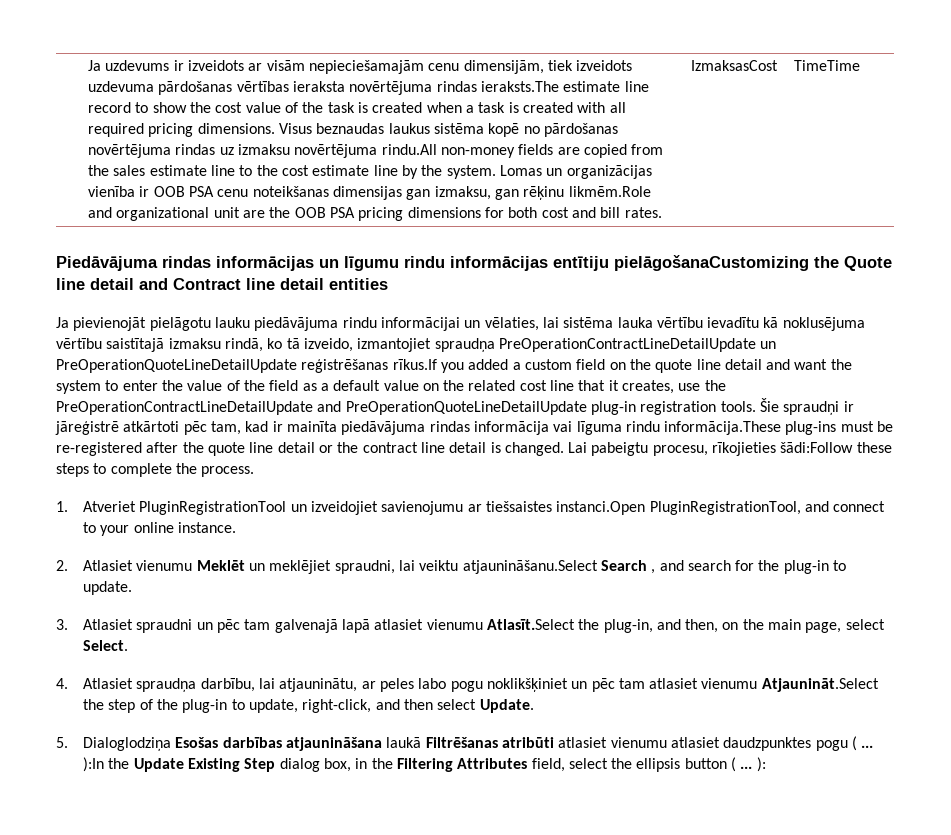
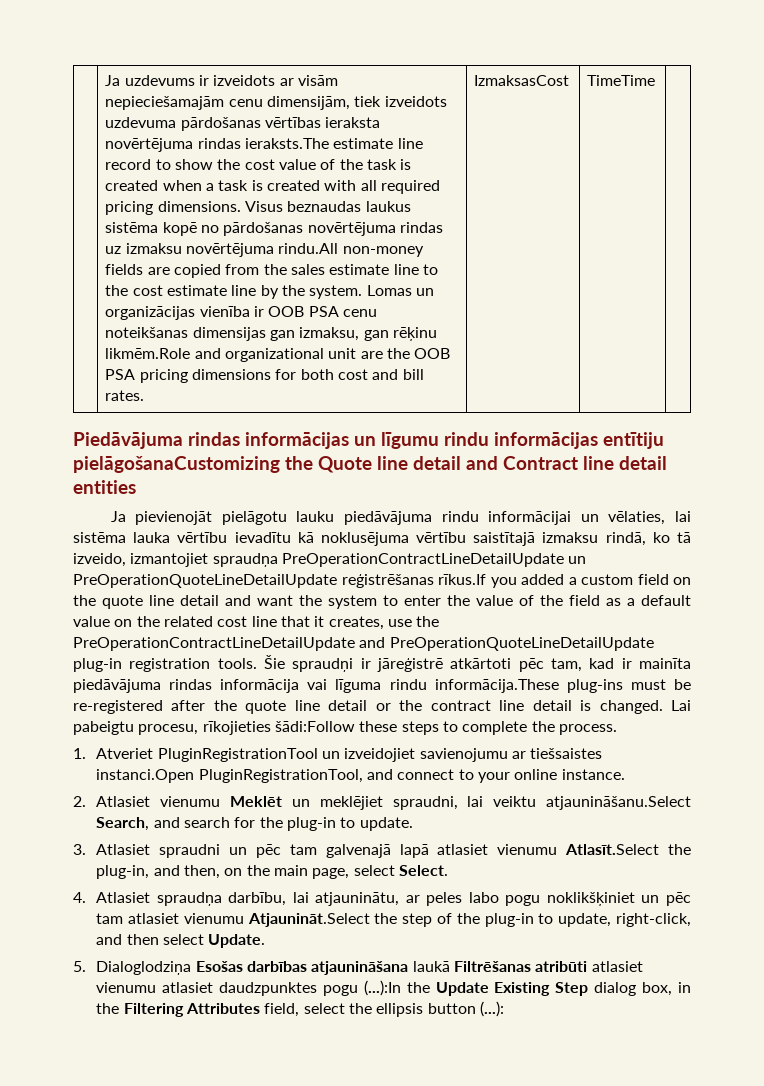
- 2. Atlasiet vienumu Meklēt un meklējiet spraudni, lai veiktu atjaunināšanu.Select Search , and search for the plug-in to update.
+ 2. Atlasiet vienumu Meklēt un meklējiet spraudni, lai veiktu atjaunināšanu.Select Search, and search for the plug-in to update.
- 5. Dialoglodziņa Esošas darbības atjaunināšana laukā Filtrēšanas atribūti atlasiet vienumu atlasiet daudzpunktes pogu ( ... ):In the Update Existing Step dialog box, in the Filtering Attributes field, select the ellipsis button ( ... ):
+ 5. Dialoglodziņa Esošas darbības atjaunināšana laukā Filtrēšanas atribūti atlasiet vienumu atlasiet daudzpunktes pogu (...):In the Update Existing Step dialog box, in the Filtering Attributes field, select the ellipsis button (...):

